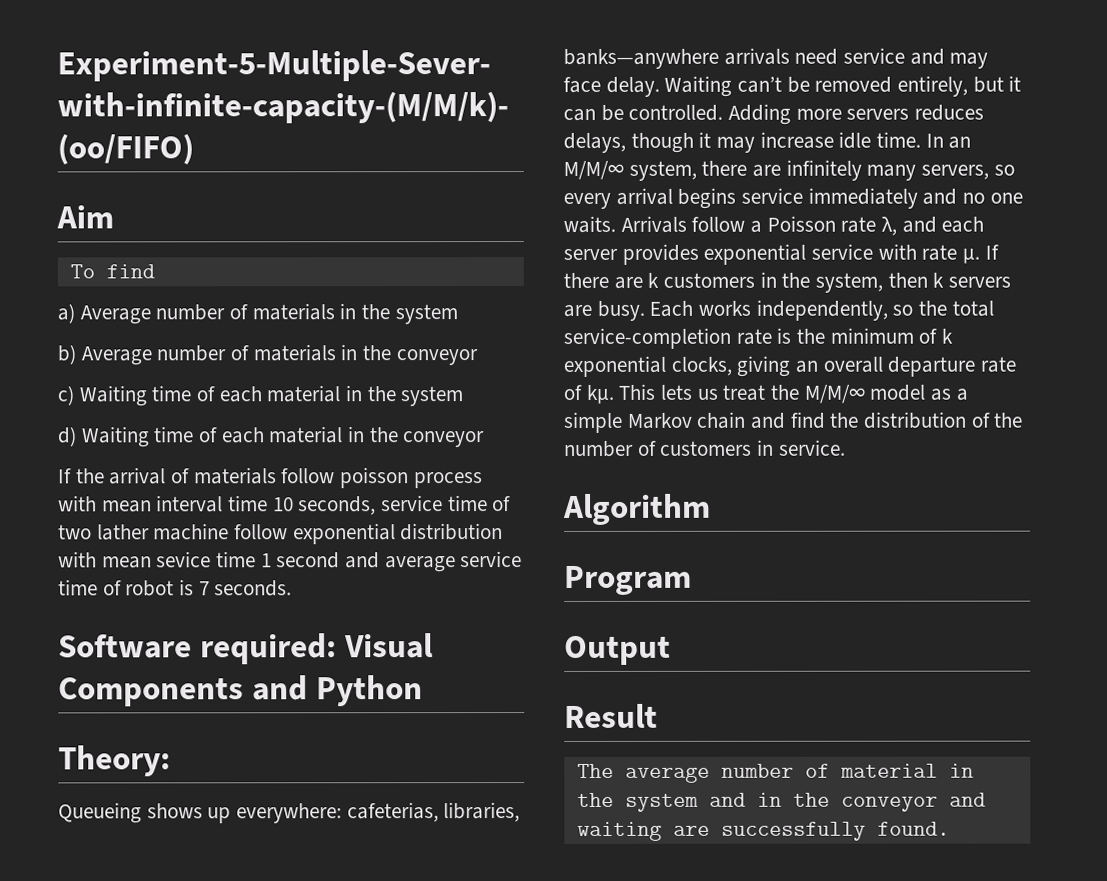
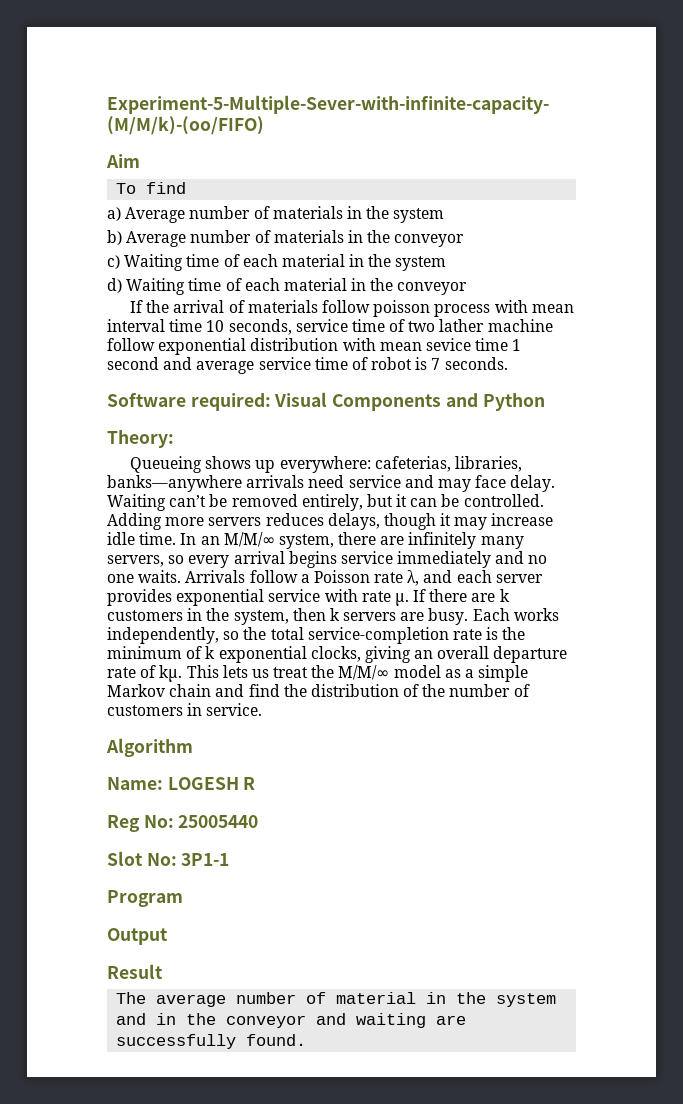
+ Name: LOGESH R
+ Reg No: 25005440
+ Slot No: 3P1-1

